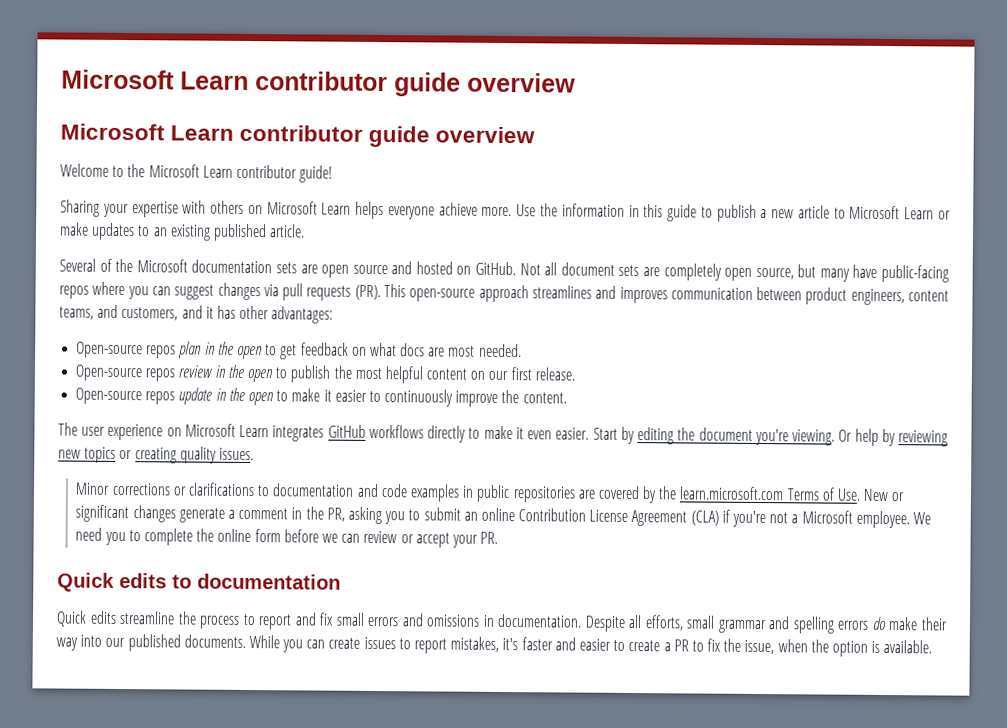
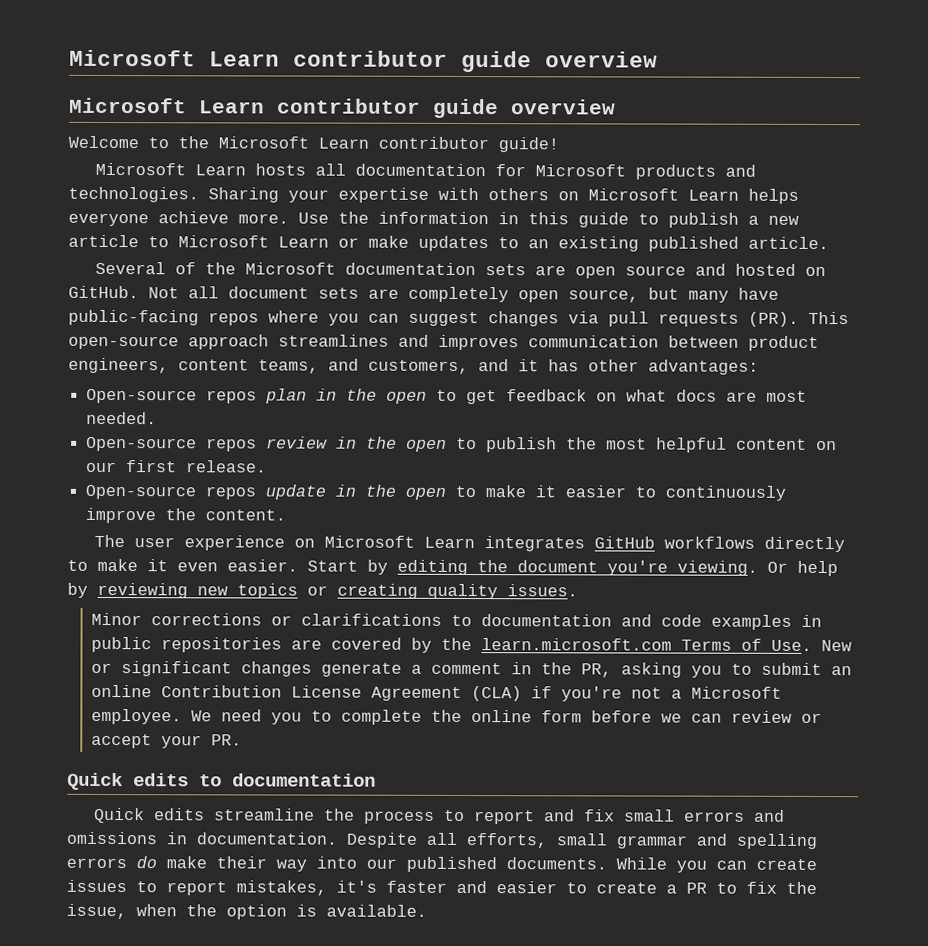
+ Microsoft Learn hosts all documentation for Microsoft products and technologies.

